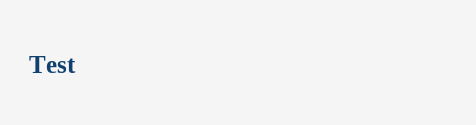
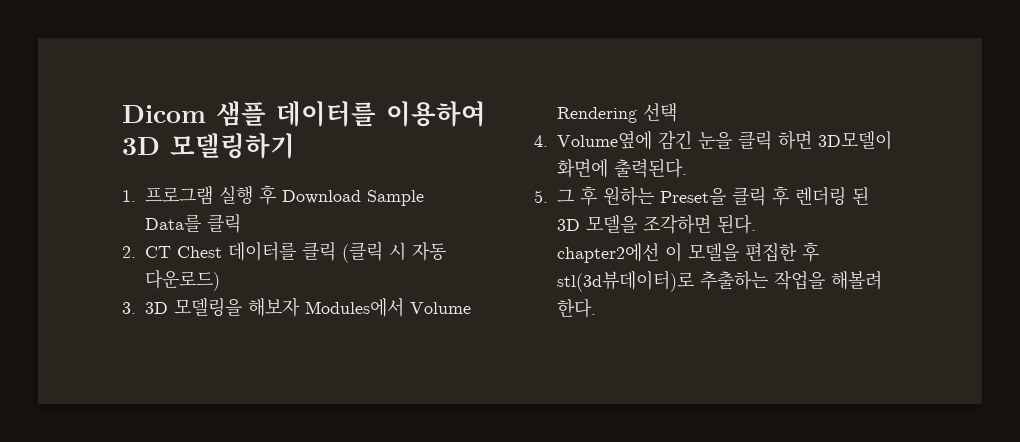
- Test
+ Dicom 샘플 데이터를 이용하여 3D 모델링하기
+ 1. 프로그램 실행 후 Download Sample Data를 클릭
+ 2. CT Chest 데이터를 클릭 (클릭 시 자동 다운로드)
+ 3. 3D 모델링을 해보자 Modules에서 Volume Rendering 선택
+ 4. Volume옆에 감긴 눈을 클릭 하면 3D모델이 화면에 출력된다.
+ 5. 그 후 원하는 Preset을 클릭 후 렌더링 된 3D 모델을 조각하면 된다.
+ chapter2에선 이 모델을 편집한 후 stl(3d뷰데이터)로 추출하는 작업을 해볼려 한다.

